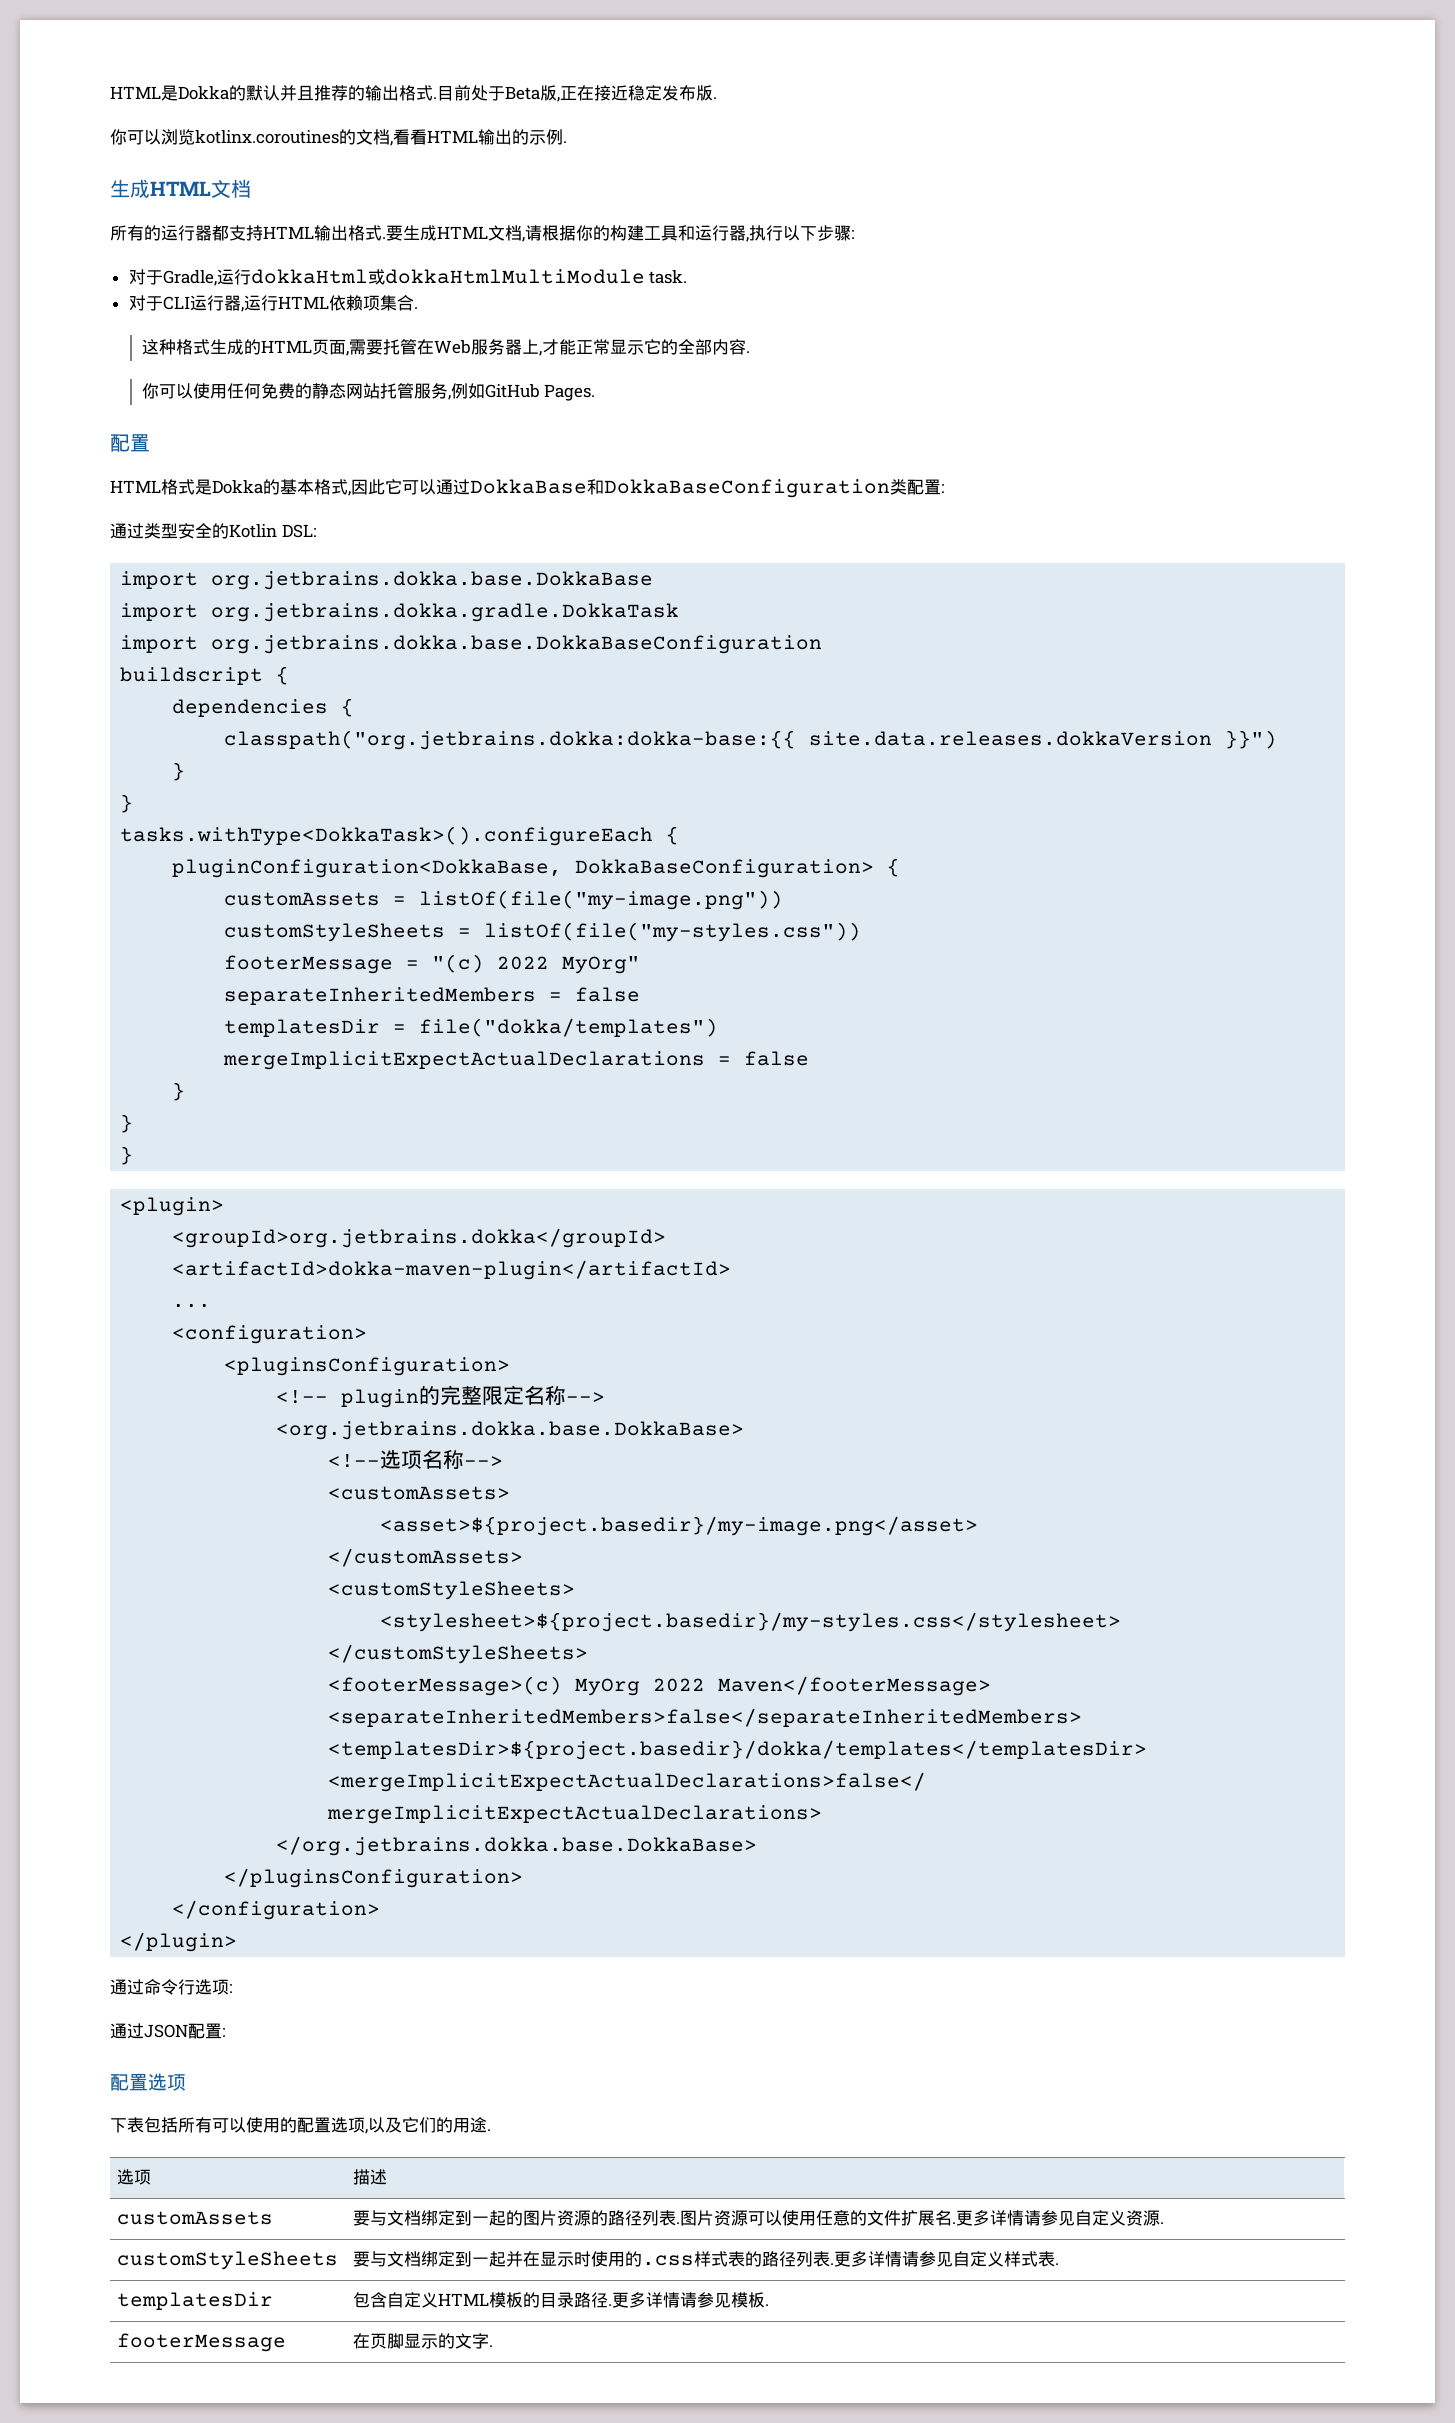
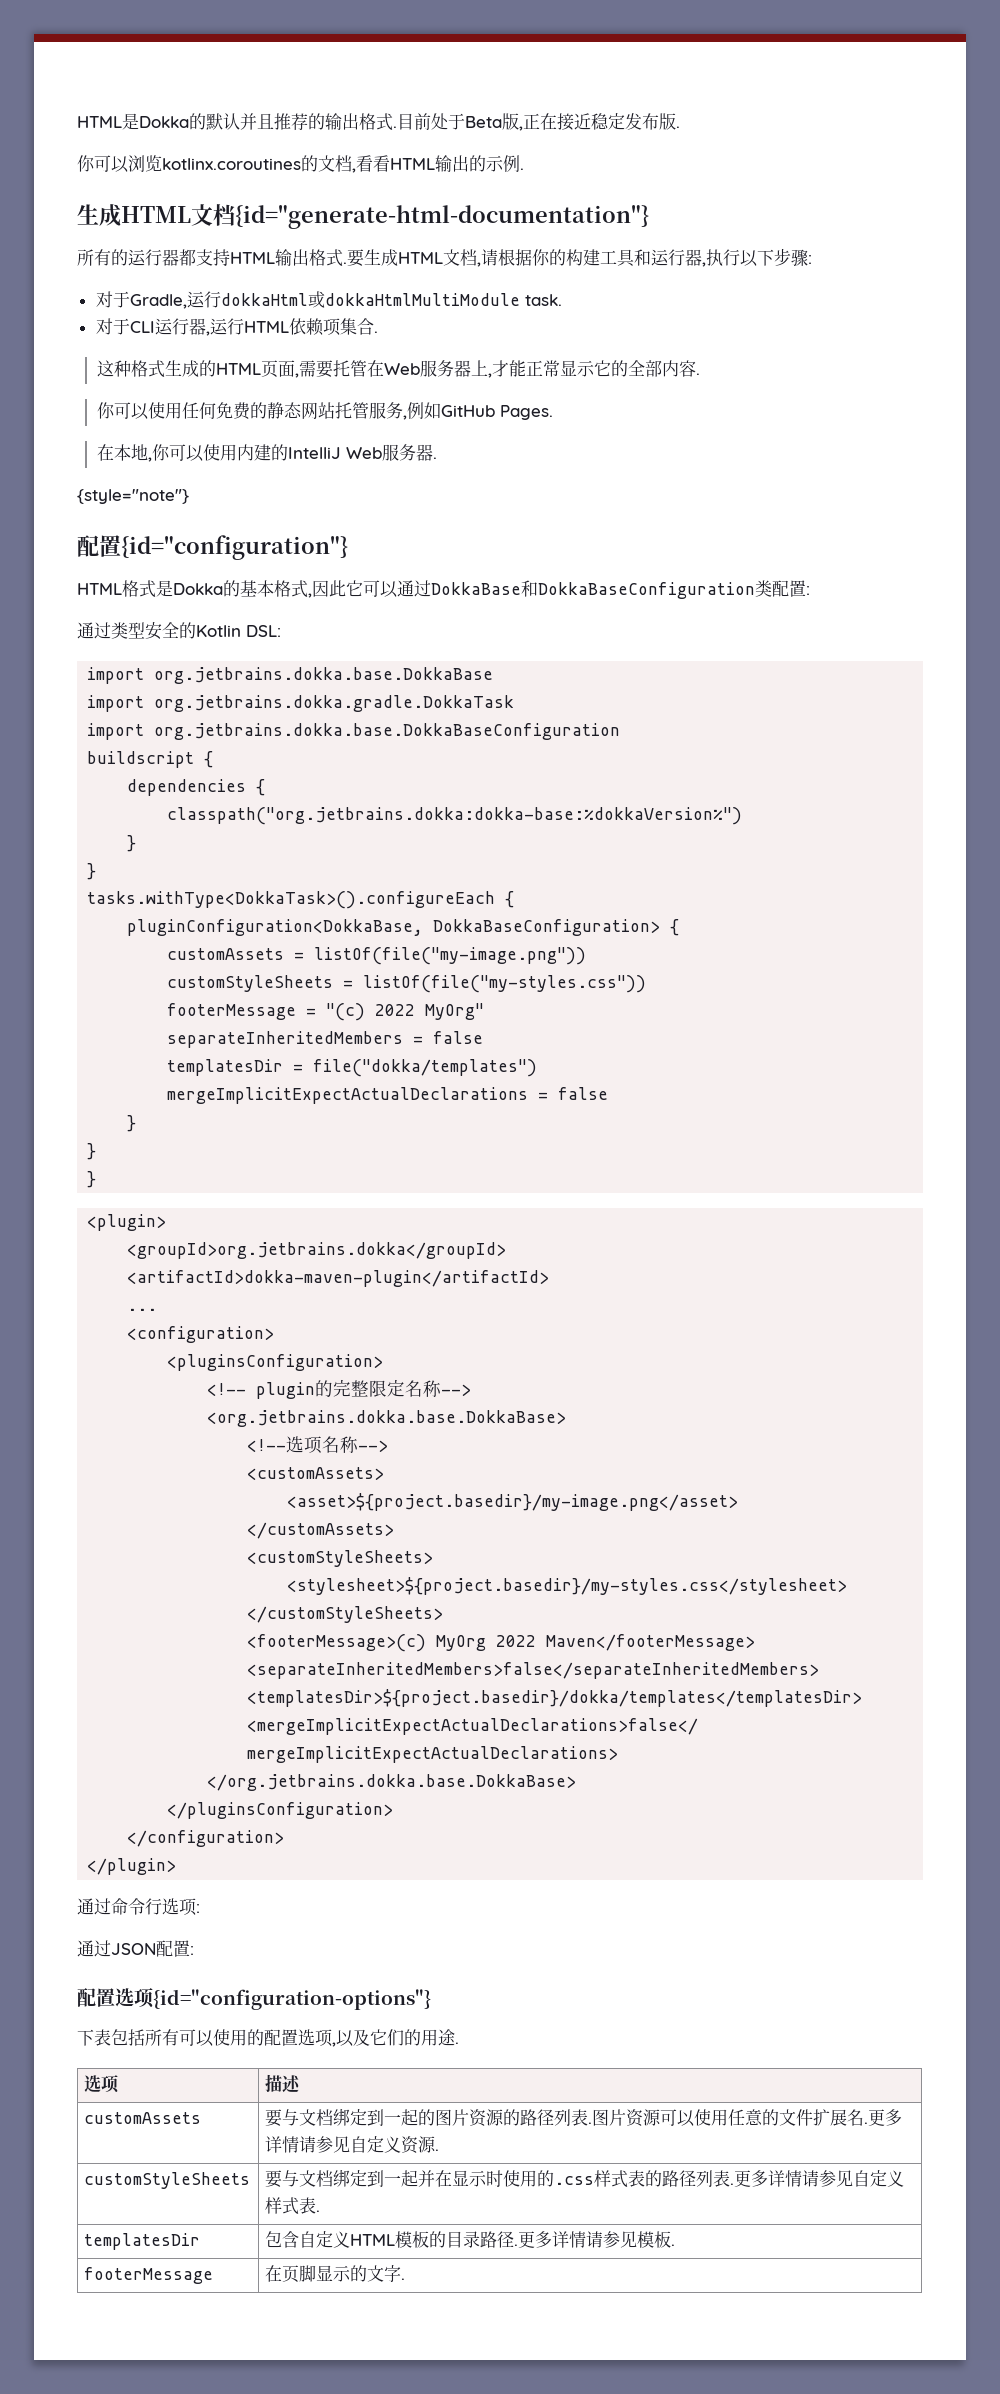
  你可以浏览kotlinx.coroutines的文档,看看HTML输出的示例.
- 生成HTML文档
+ 生成HTML文档{id="generate-html-documentation"}
  你可以使用任何免费的静态网站托管服务,例如GitHub Pages.
- 配置
+ 在本地,你可以使用内建的IntelliJ Web服务器.
+ {style="note"}
+ 配置{id="configuration"}
- classpath("org.jetbrains.dokka:dokka-base:{{ site.data.releases.dokkaVersion }}")
+ classpath("org.jetbrains.dokka:dokka-base:%dokkaVersion%")
  通过JSON配置:
- 配置选项
+ 配置选项{id="configuration-options"}

